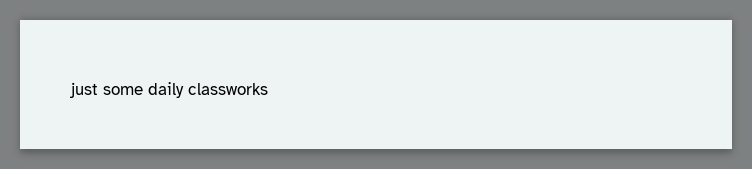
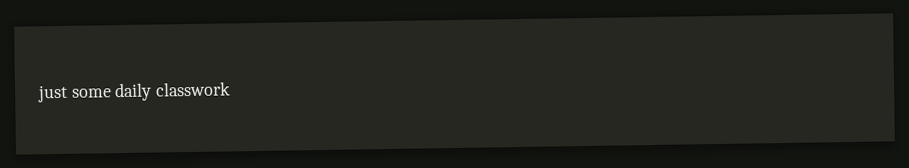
- just some daily classworks
+ just some daily classwork

